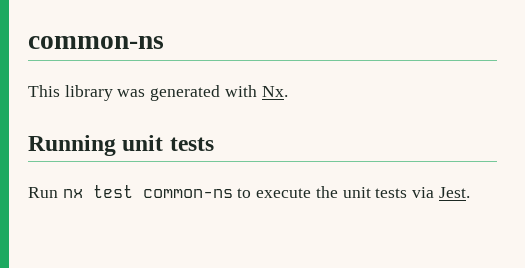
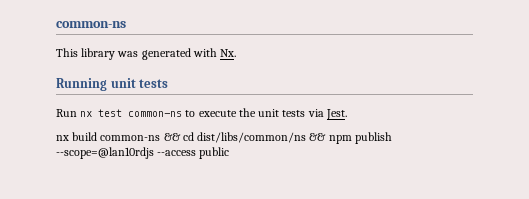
+ nx build common-ns && cd dist/libs/common/ns && npm publish --scope=@lan10rdjs --access public

